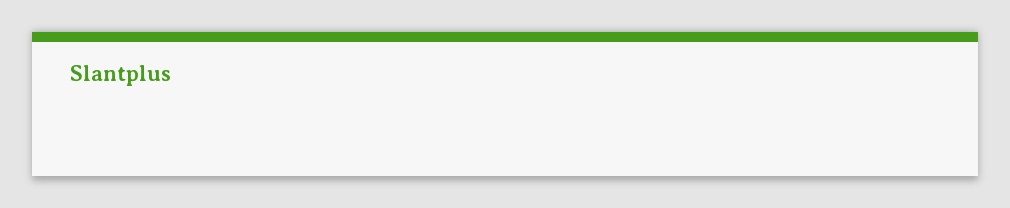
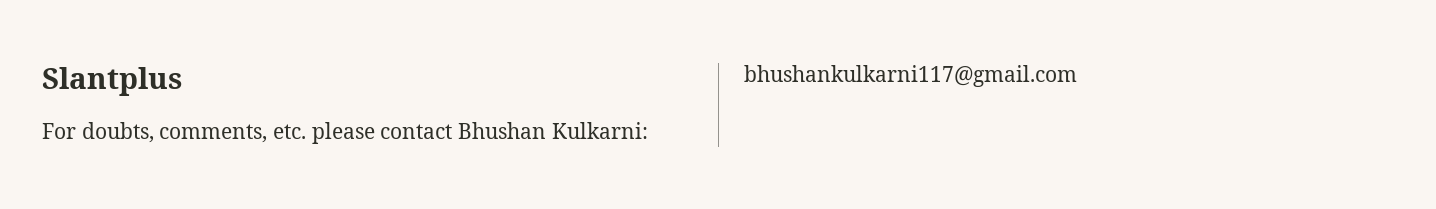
+ For doubts, comments, etc. please contact Bhushan Kulkarni: bhushankulkarni117@gmail.com

